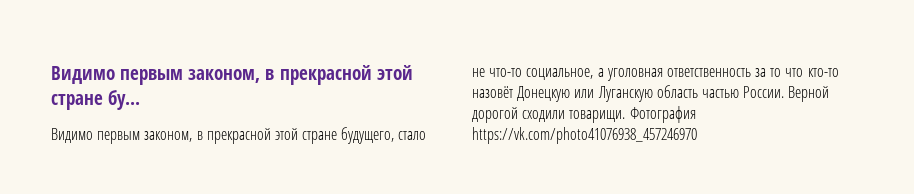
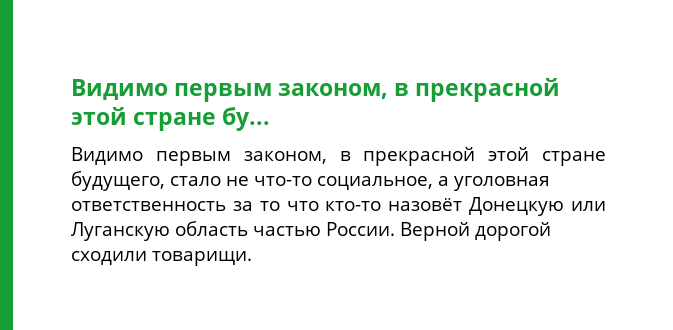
- Фотография https://vk.com/photo41076938_457246970

